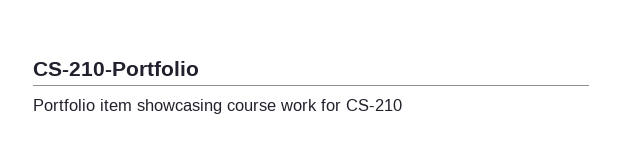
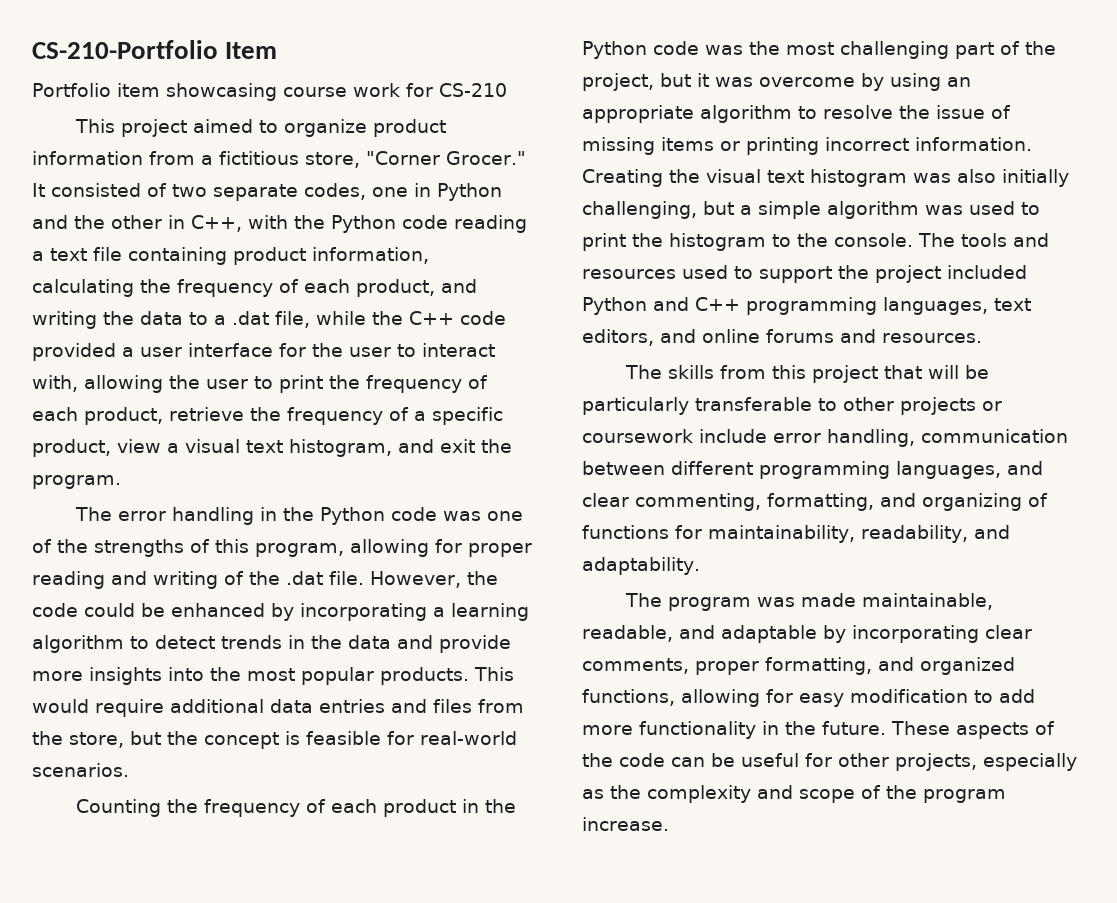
- CS-210-Portfolio
+ CS-210-Portfolio Item
+ This project aimed to organize product information from a fictitious store, "Corner Grocer." It consisted of two separate codes, one in Python and the other in C++, with the Python code reading a text file containing product information, calculating the frequency of each product, and writing the data to a .dat file, while the C++ code provided a user interface for the user to interact with, allowing the user to print the frequency of each product, retrieve the frequency of a specific product, view a visual text histogram, and exit the program.
+ The error handling in the Python code was one of the strengths of this program, allowing for proper reading and writing of the .dat file. However, the code could be enhanced by incorporating a learning algorithm to detect trends in the data and provide more insights into the most popular products. This would require additional data entries and files from the store, but the concept is feasible for real-world scenarios.
+ Counting the frequency of each product in the Python code was the most challenging part of the project, but it was overcome by using an appropriate algorithm to resolve the issue of missing items or printing incorrect information. Creating the visual text histogram was also initially challenging, but a simple algorithm was used to print the histogram to the console. The tools and resources used to support the project included Python and C++ programming languages, text editors, and online forums and resources.
+ The skills from this project that will be particularly transferable to other projects or coursework include error handling, communication between different programming languages, and clear commenting, formatting, and organizing of functions for maintainability, readability, and adaptability.
+ The program was made maintainable, readable, and adaptable by incorporating clear comments, proper formatting, and organized functions, allowing for easy modification to add more functionality in the future. These aspects of the code can be useful for other projects, especially as the complexity and scope of the program increase.

